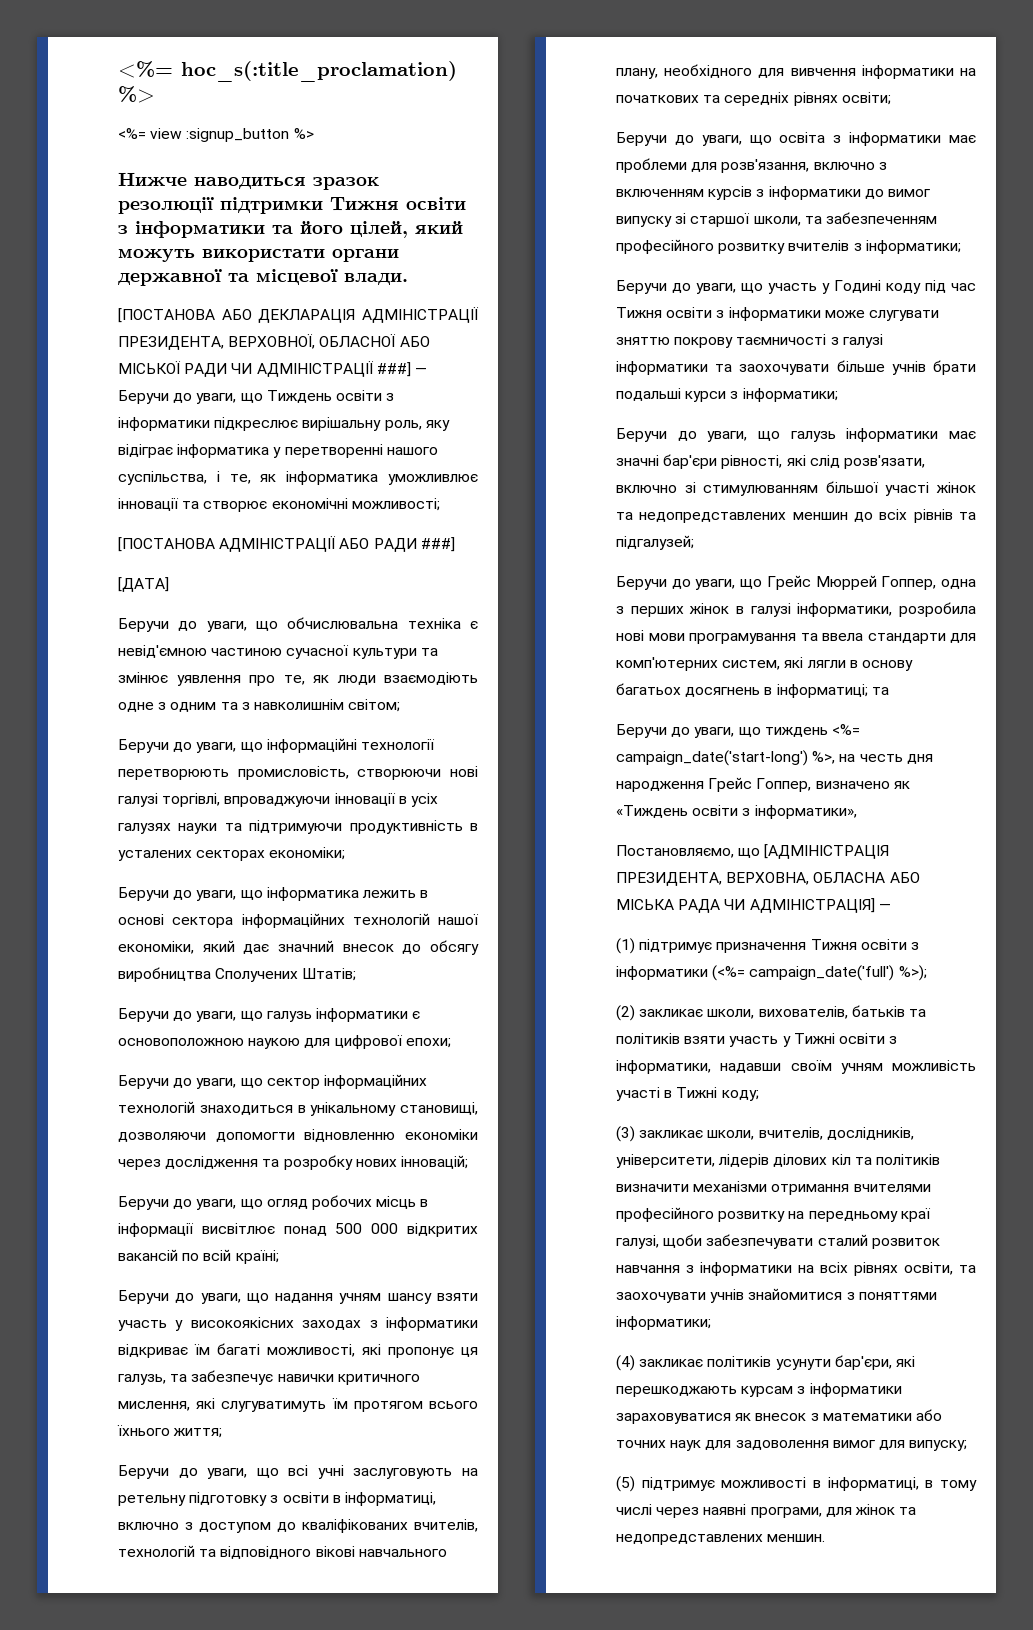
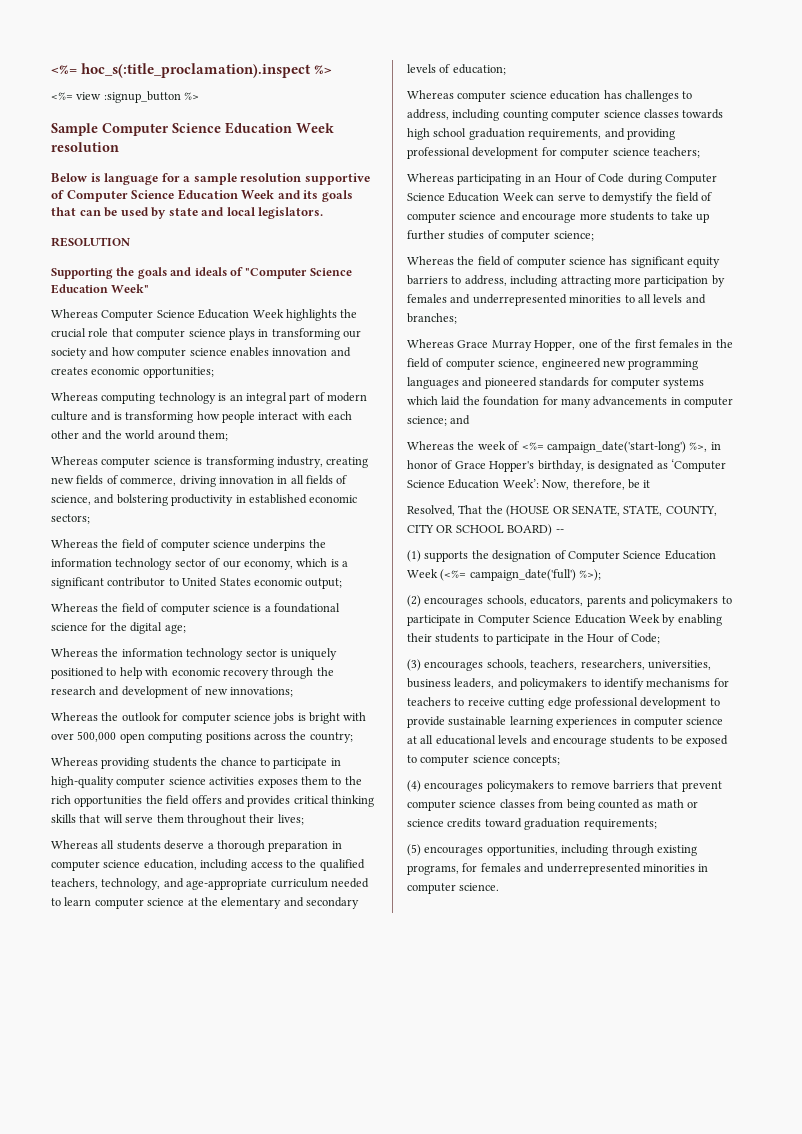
- <%= hoc_s(:title_proclamation) %>
+ <%= hoc_s(:title_proclamation).inspect %>
- Нижче наводиться зразок резолюції підтримки Тижня освіти з інформатики та його цілей, який можуть використати органи державної та місцевої влади.
- [ПОСТАНОВА АБО ДЕКЛАРАЦІЯ АДМІНІСТРАЦІЇ ПРЕЗИДЕНТА, ВЕРХОВНОЇ, ОБЛАСНОЇ АБО МІСЬКОЇ РАДИ ЧИ АДМІНІСТРАЦІЇ ###] — Беручи до уваги, що Тиждень освіти з інформатики підкреслює вирішальну роль, яку відіграє інформатика у перетворенні нашого суспільства, і те, як інформатика уможливлює інновації та створює економічні можливості;
- [ПОСТАНОВА АДМІНІСТРАЦІЇ АБО РАДИ ###]
- [ДАТА]
- Беручи до уваги, що обчислювальна техніка є невід'ємною частиною сучасної культури та змінює уявлення про те, як люди взаємодіють одне з одним та з навколишнім світом;
- Беручи до уваги, що інформаційні технології перетворюють промисловість, створюючи нові галузі торгівлі, впроваджуючи інновації в усіх галузях науки та підтримуючи продуктивність в усталених секторах економіки;
- Беручи до уваги, що інформатика лежить в основі сектора інформаційних технологій нашої економіки, який дає значний внесок до обсягу виробництва Сполучених Штатів;
- Беручи до уваги, що галузь інформатики є основоположною наукою для цифрової епохи;
- Беручи до уваги, що сектор інформаційних технологій знаходиться в унікальному становищі, дозволяючи допомогти відновленню економіки через дослідження та розробку нових інновацій;
- Беручи до уваги, що огляд робочих місць в інформації висвітлює понад 500 000 відкритих вакансій по всій країні;
- Беручи до уваги, що надання учням шансу взяти участь у високоякісних заходах з інформатики відкриває їм багаті можливості, які пропонує ця галузь, та забезпечує навички критичного мислення, які слугуватимуть їм протягом всього їхнього життя;
- Беручи до уваги, що всі учні заслуговують на ретельну підготовку з освіти в інформатиці, включно з доступом до кваліфікованих вчителів, технологій та відповідного вікові навчального плану, необхідного для вивчення інформатики на початкових та середніх рівнях освіти;
- Беручи до уваги, що освіта з інформатики має проблеми для розв'язання, включно з включенням курсів з інформатики до вимог випуску зі старшої школи, та забезпеченням професійного розвитку вчителів з інформатики;
- Беручи до уваги, що участь у Годині коду під час Тижня освіти з інформатики може слугувати зняттю покрову таємничості з галузі інформатики та заохочувати більше учнів брати подальші курси з інформатики;
- Беручи до уваги, що галузь інформатики має значні бар'єри рівності, які слід розв'язати, включно зі стимулюванням більшої участі жінок та недопредставлених меншин до всіх рівнів та підгалузей;
- Беручи до уваги, що Грейс Мюррей Гоппер, одна з перших жінок в галузі інформатики, розробила нові мови програмування та ввела стандарти для комп'ютерних систем, які лягли в основу багатьох досягнень в інформатиці; та
- Беручи до уваги, що тиждень <%= campaign_date('start-long') %>, на честь дня народження Грейс Гоппер, визначено як «Тиждень освіти з інформатики»,
- Постановляємо, що [АДМІНІСТРАЦІЯ ПРЕЗИДЕНТА, ВЕРХОВНА, ОБЛАСНА АБО МІСЬКА РАДА ЧИ АДМІНІСТРАЦІЯ] —
- (1) підтримує призначення Тижня освіти з інформатики (<%= campaign_date('full') %>);
- (2) закликає школи, вихователів, батьків та політиків взяти участь у Тижні освіти з інформатики, надавши своїм учням можливість участі в Тижні коду;
- (3) закликає школи, вчителів, дослідників, університети, лідерів ділових кіл та політиків визначити механізми отримання вчителями професійного розвитку на передньому краї галузі, щоби забезпечувати сталий розвиток навчання з інформатики на всіх рівнях освіти, та заохочувати учнів знайомитися з поняттями інформатики;
- (4) закликає політиків усунути бар'єри, які перешкоджають курсам з інформатики зараховуватися як внесок з математики або точних наук для задоволення вимог для випуску;
- (5) підтримує можливості в інформатиці, в тому числі через наявні програми, для жінок та недопредставлених меншин.
+ Sample Computer Science Education Week resolution
+ Below is language for a sample resolution supportive of Computer Science Education Week and its goals that can be used by state and local legislators.
+ RESOLUTION
+ Supporting the goals and ideals of "Computer Science Education Week"
+ Whereas Computer Science Education Week highlights the crucial role that computer science plays in transforming our society and how computer science enables innovation and creates economic opportunities;
+ Whereas computing technology is an integral part of modern culture and is transforming how people interact with each other and the world around them;
+ Whereas computer science is transforming industry, creating new fields of commerce, driving innovation in all fields of science, and bolstering productivity in established economic sectors;
+ Whereas the field of computer science underpins the information technology sector of our economy, which is a significant contributor to United States economic output;
+ Whereas the field of computer science is a foundational science for the digital age;
+ Whereas the information technology sector is uniquely positioned to help with economic recovery through the research and development of new innovations;
+ Whereas the outlook for computer science jobs is bright with over 500,000 open computing positions across the country;
+ Whereas providing students the chance to participate in high-quality computer science activities exposes them to the rich opportunities the field offers and provides critical thinking skills that will serve them throughout their lives;
+ Whereas all students deserve a thorough preparation in computer science education, including access to the qualified teachers, technology, and age-appropriate curriculum needed to learn computer science at the elementary and secondary levels of education;
+ Whereas computer science education has challenges to address, including counting computer science classes towards high school graduation requirements, and providing professional development for computer science teachers;
+ Whereas participating in an Hour of Code during Computer Science Education Week can serve to demystify the field of computer science and encourage more students to take up further studies of computer science;
+ Whereas the field of computer science has significant equity barriers to address, including attracting more participation by females and underrepresented minorities to all levels and branches;
+ Whereas Grace Murray Hopper, one of the first females in the field of computer science, engineered new programming languages and pioneered standards for computer systems which laid the foundation for many advancements in computer science; and
+ Whereas the week of <%= campaign_date('start-long') %>, in honor of Grace Hopper's birthday, is designated as ‘Computer Science Education Week’: Now, therefore, be it
+ Resolved, That the (HOUSE OR SENATE, STATE, COUNTY, CITY OR SCHOOL BOARD) --
+ (1) supports the designation of Computer Science Education Week (<%= campaign_date('full') %>);
+ (2) encourages schools, educators, parents and policymakers to participate in Computer Science Education Week by enabling their students to participate in the Hour of Code;
+ (3) encourages schools, teachers, researchers, universities, business leaders, and policymakers to identify mechanisms for teachers to receive cutting edge professional development to provide sustainable learning experiences in computer science at all educational levels and encourage students to be exposed to computer science concepts;
+ (4) encourages policymakers to remove barriers that prevent computer science classes from being counted as math or science credits toward graduation requirements;
+ (5) encourages opportunities, including through existing programs, for females and underrepresented minorities in computer science.

